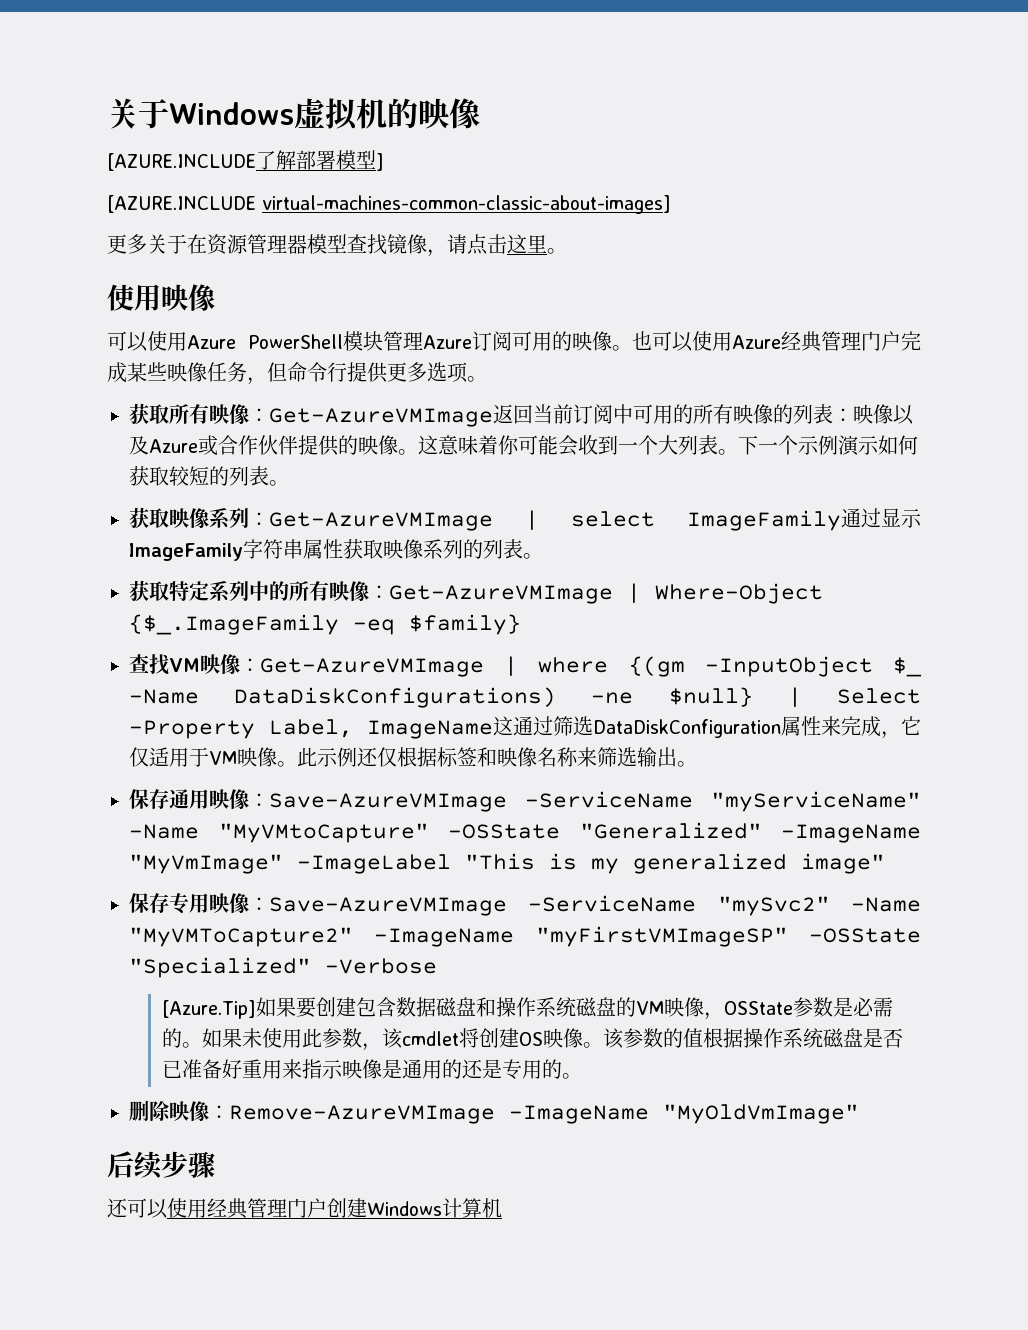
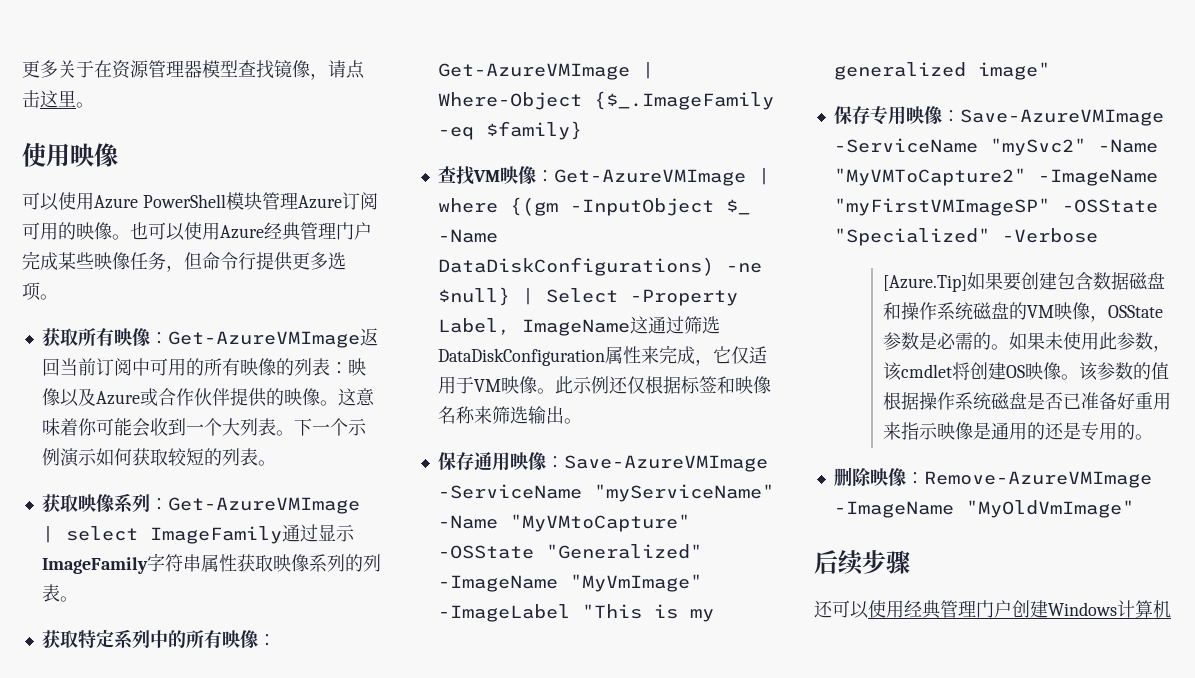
- 关于Windows虚拟机的映像
- [AZURE.INCLUDE了解部署模型]
- [AZURE.INCLUDE virtual-machines-common-classic-about-images]

